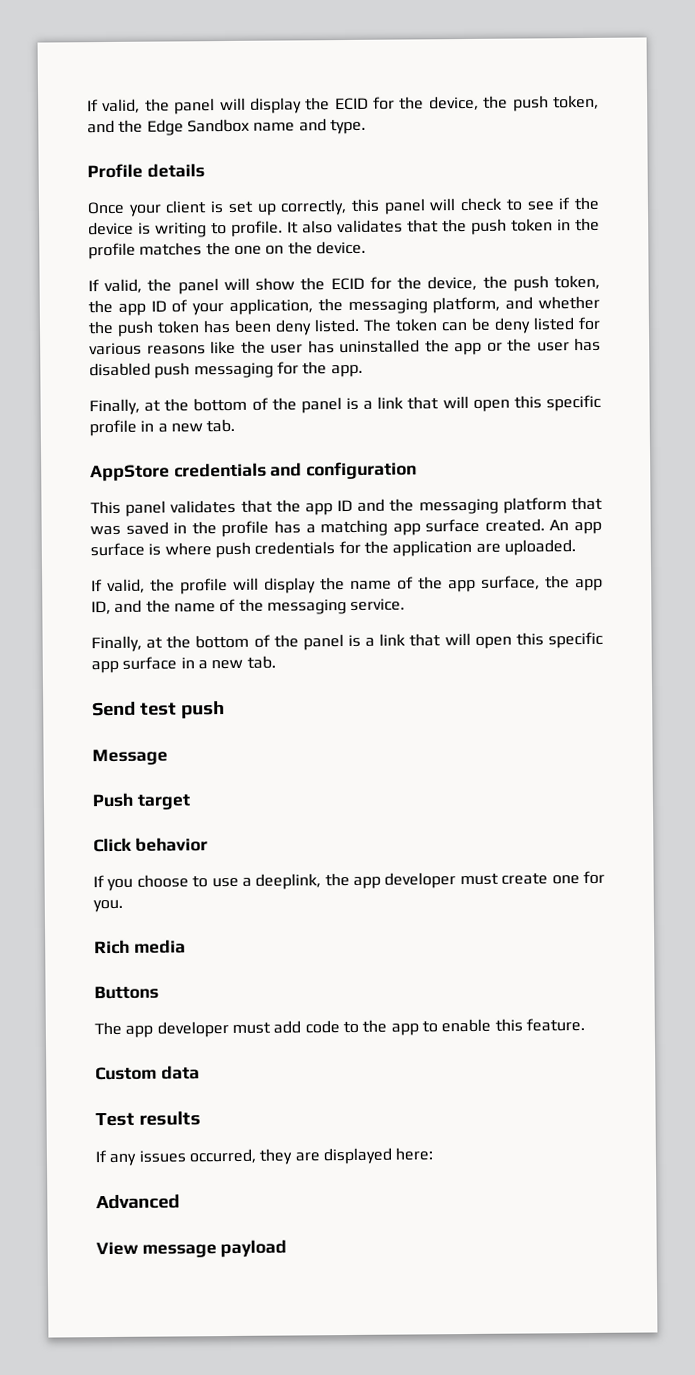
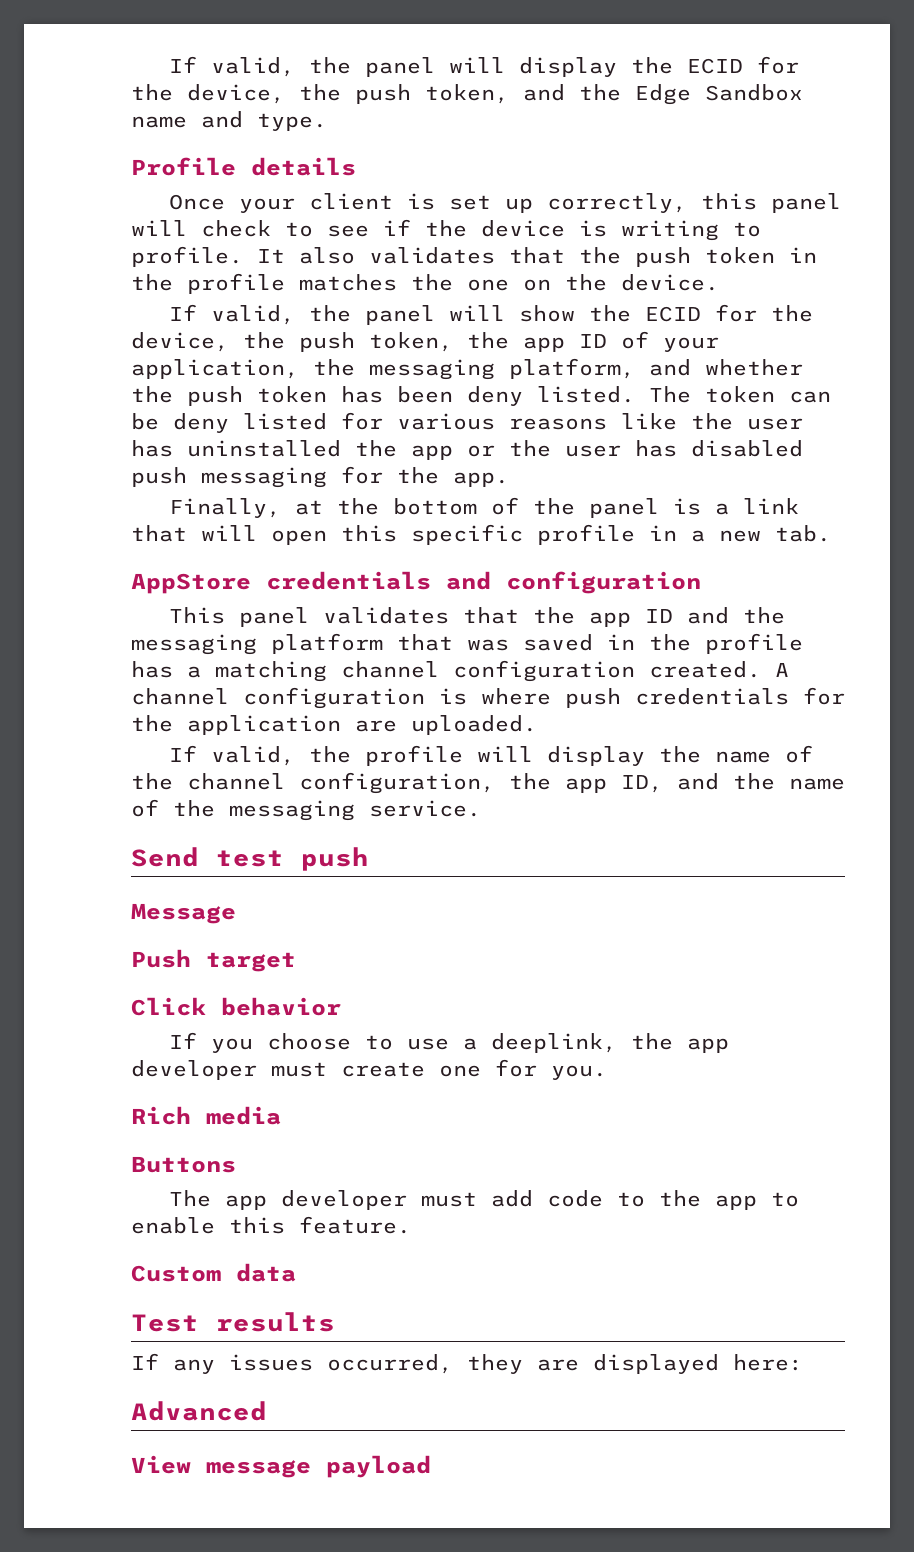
- This panel validates that the app ID and the messaging platform that was saved in the profile has a matching app surface created. An app surface is where push credentials for the application are uploaded.
+ This panel validates that the app ID and the messaging platform that was saved in the profile has a matching channel configuration created. A channel configuration is where push credentials for the application are uploaded.
- If valid, the profile will display the name of the app surface, the app ID, and the name of the messaging service.
+ If valid, the profile will display the name of the channel configuration, the app ID, and the name of the messaging service.
- Finally, at the bottom of the panel is a link that will open this specific app surface in a new tab.

